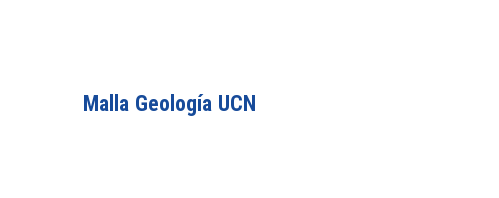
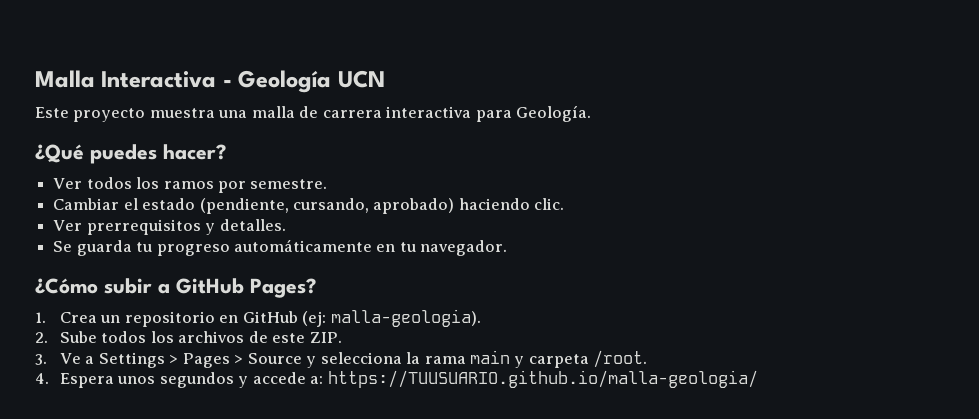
- Malla Geología UCN
+ Malla Interactiva - Geología UCN
+ Este proyecto muestra una malla de carrera interactiva para Geología.
+ ¿Qué puedes hacer?
+ Ver todos los ramos por semestre.
+ Cambiar el estado (pendiente, cursando, aprobado) haciendo clic.
+ Ver prerrequisitos y detalles.
+ Se guarda tu progreso automáticamente en tu navegador.
+ ¿Cómo subir a GitHub Pages?
+ 1. Crea un repositorio en GitHub (ej: malla-geologia).
+ 2. Sube todos los archivos de este ZIP.
+ 3. Ve a Settings > Pages > Source y selecciona la rama main y carpeta /root.
+ 4. Espera unos segundos y accede a: https://TUUSUARIO.github.io/malla-geologia/

